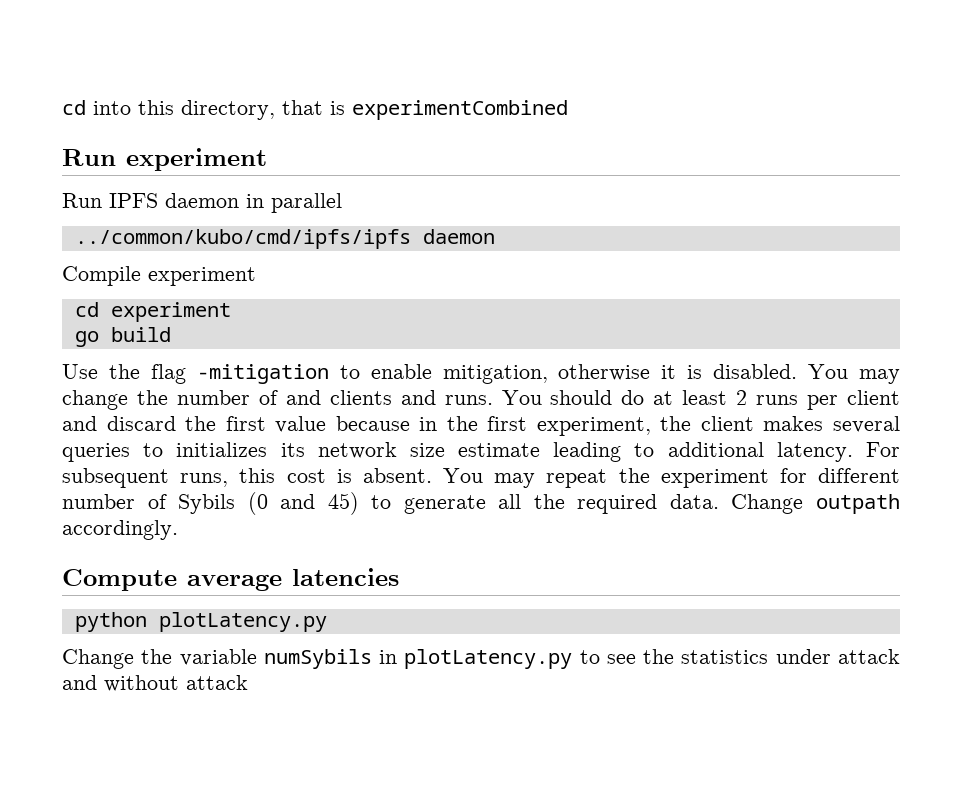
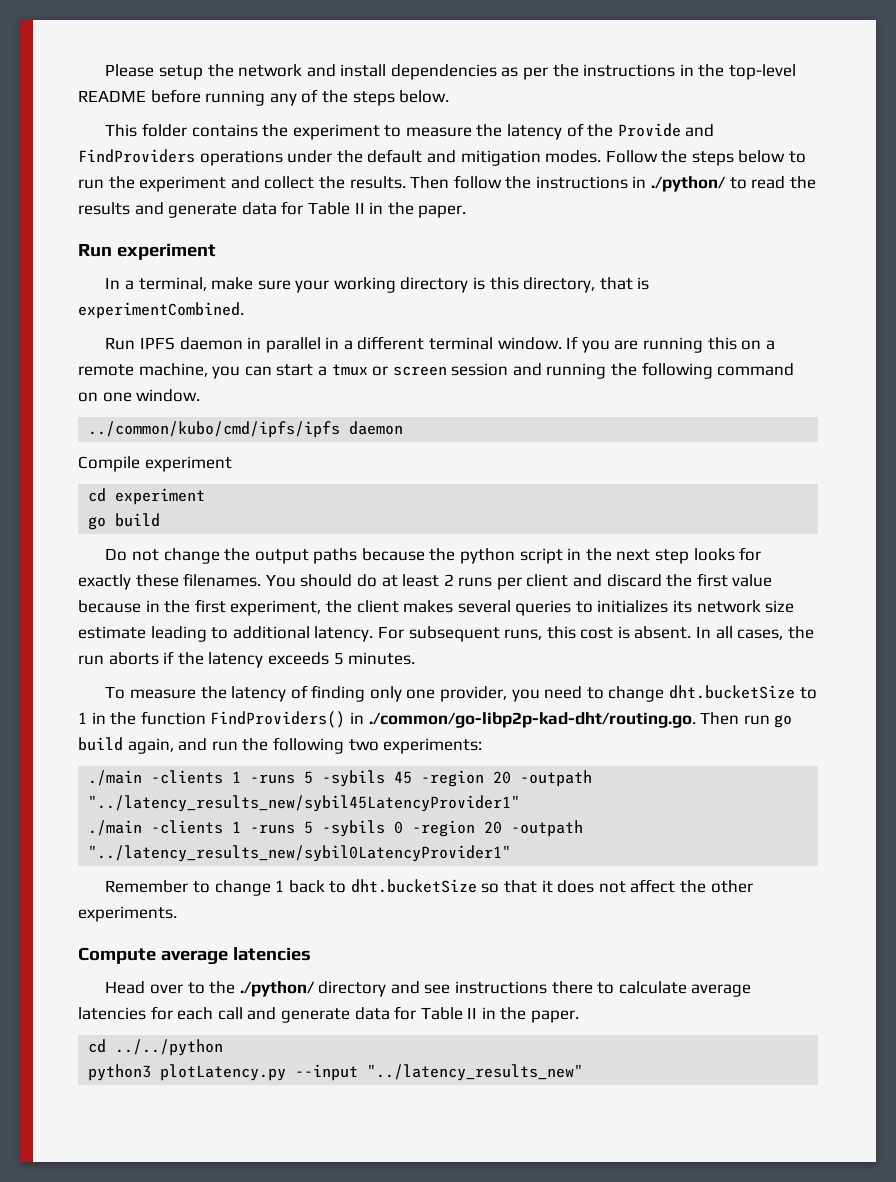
- cd into this directory, that is experimentCombined
+ Please setup the network and install dependencies as per the instructions in the top-level README before running any of the steps below.
+ This folder contains the experiment to measure the latency of the Provide and FindProviders operations under the default and mitigation modes. Follow the steps below to run the experiment and collect the results. Then follow the instructions in ./python/ to read the results and generate data for Table II in the paper.
  Run experiment
+ In a terminal, make sure your working directory is this directory, that is experimentCombined.
- Run IPFS daemon in parallel
+ Run IPFS daemon in parallel in a different terminal window. If you are running this on a remote machine, you can start a tmux or screen session and running the following command on one window.
- Use the flag -mitigation to enable mitigation, otherwise it is disabled. You may change the number of and clients and runs.
+ Do not change the output paths because the python script in the next step looks for exactly these filenames.
- You may repeat the experiment for different number of Sybils (0 and 45) to generate all the required data. Change outpath accordingly.
+ In all cases, the run aborts if the latency exceeds 5 minutes.
+ To measure the latency of finding only one provider, you need to change dht.bucketSize to 1 in the function FindProviders() in ./common/go-libp2p-kad-dht/routing.go. Then run go build again, and run the following two experiments:
+ ./main -clients 1 -runs 5 -sybils 45 -region 20 -outpath "../latency_results_new/sybil45LatencyProvider1"
+ ./main -clients 1 -runs 5 -sybils 0 -region 20 -outpath "../latency_results_new/sybil0LatencyProvider1"
+ Remember to change 1 back to dht.bucketSize so that it does not affect the other experiments.
  Compute average latencies
- python plotLatency.py
- Change the variable numSybils in plotLatency.py to see the statistics under attack and without attack
+ Head over to the ./python/ directory and see instructions there to calculate average latencies for each call and generate data for Table II in the paper.
+ cd ../../python
+ python3 plotLatency.py --input "../latency_results_new"

